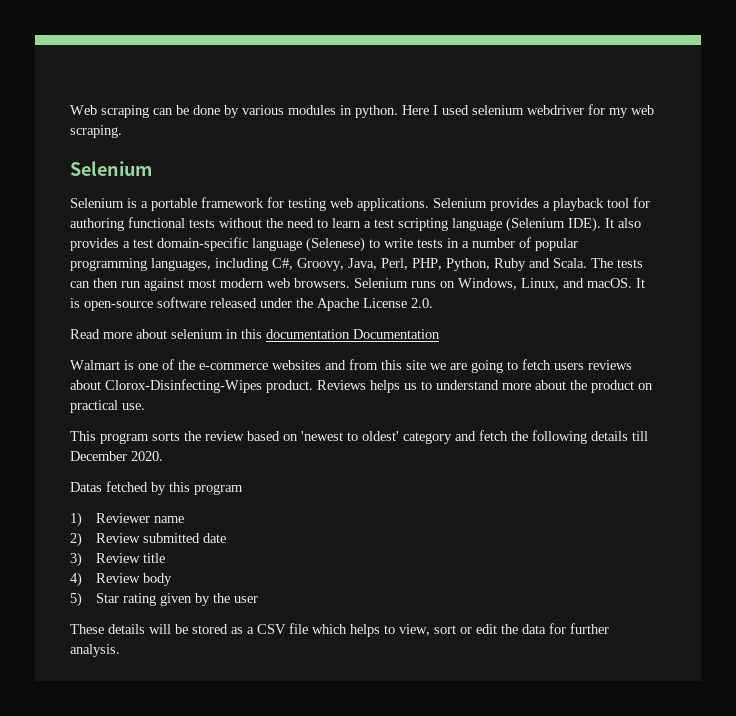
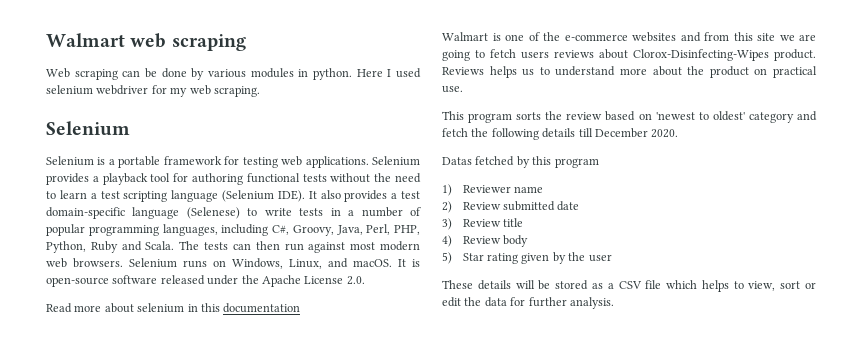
+ Walmart web scraping
- Read more about selenium in this documentation Documentation
+ Read more about selenium in this documentation

